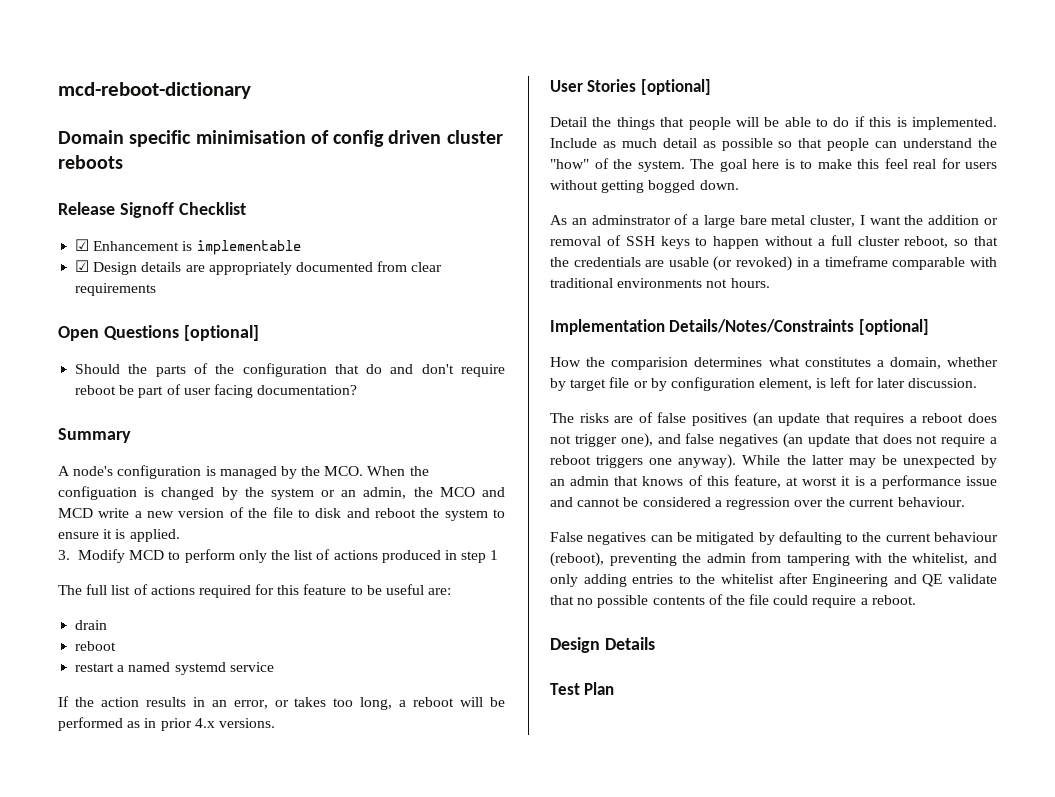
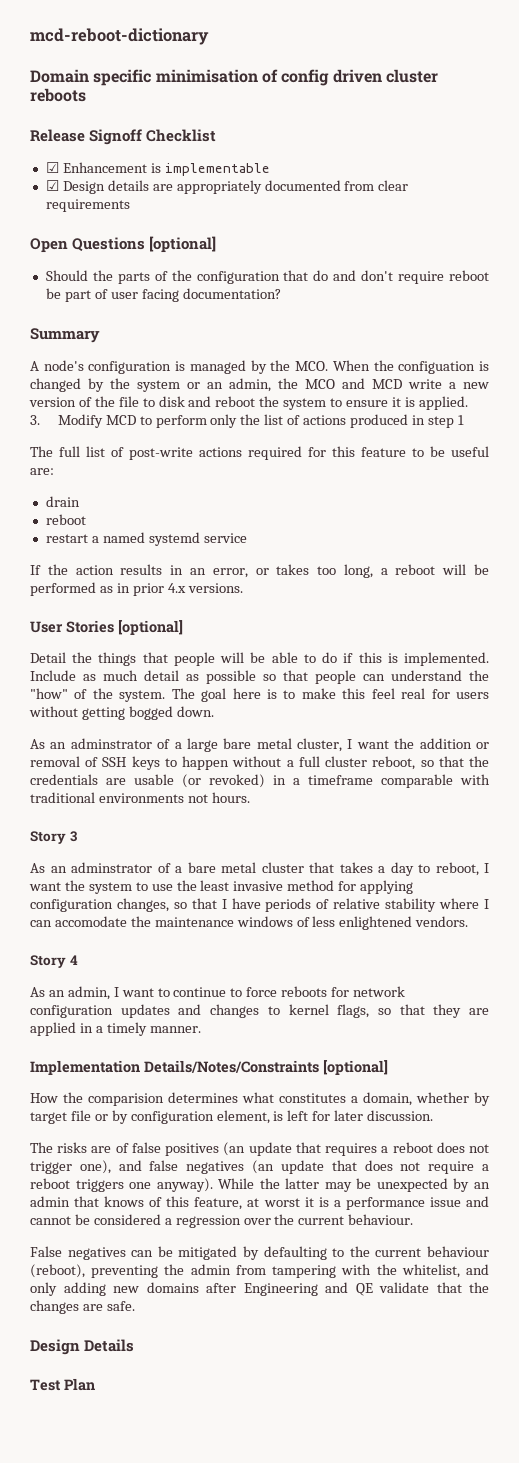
- The full list of actions required for this feature to be useful are:
+ The full list of post-write actions required for this feature to be useful are:
+ Story 3
+ As an adminstrator of a bare metal cluster that takes a day to reboot, I want the system to use the least invasive method for applying configuration changes, so that I have periods of relative stability where I can accomodate the maintenance windows of less enlightened vendors.
+ Story 4
+ As an admin, I want to continue to force reboots for network configuration updates and changes to kernel flags, so that they are applied in a timely manner.
- False negatives can be mitigated by defaulting to the current behaviour (reboot), preventing the admin from tampering with the whitelist, and only adding entries to the whitelist after Engineering and QE validate that no possible contents of the file could require a reboot.
+ False negatives can be mitigated by defaulting to the current behaviour (reboot), preventing the admin from tampering with the whitelist, and only adding new domains after Engineering and QE validate that the changes are safe.

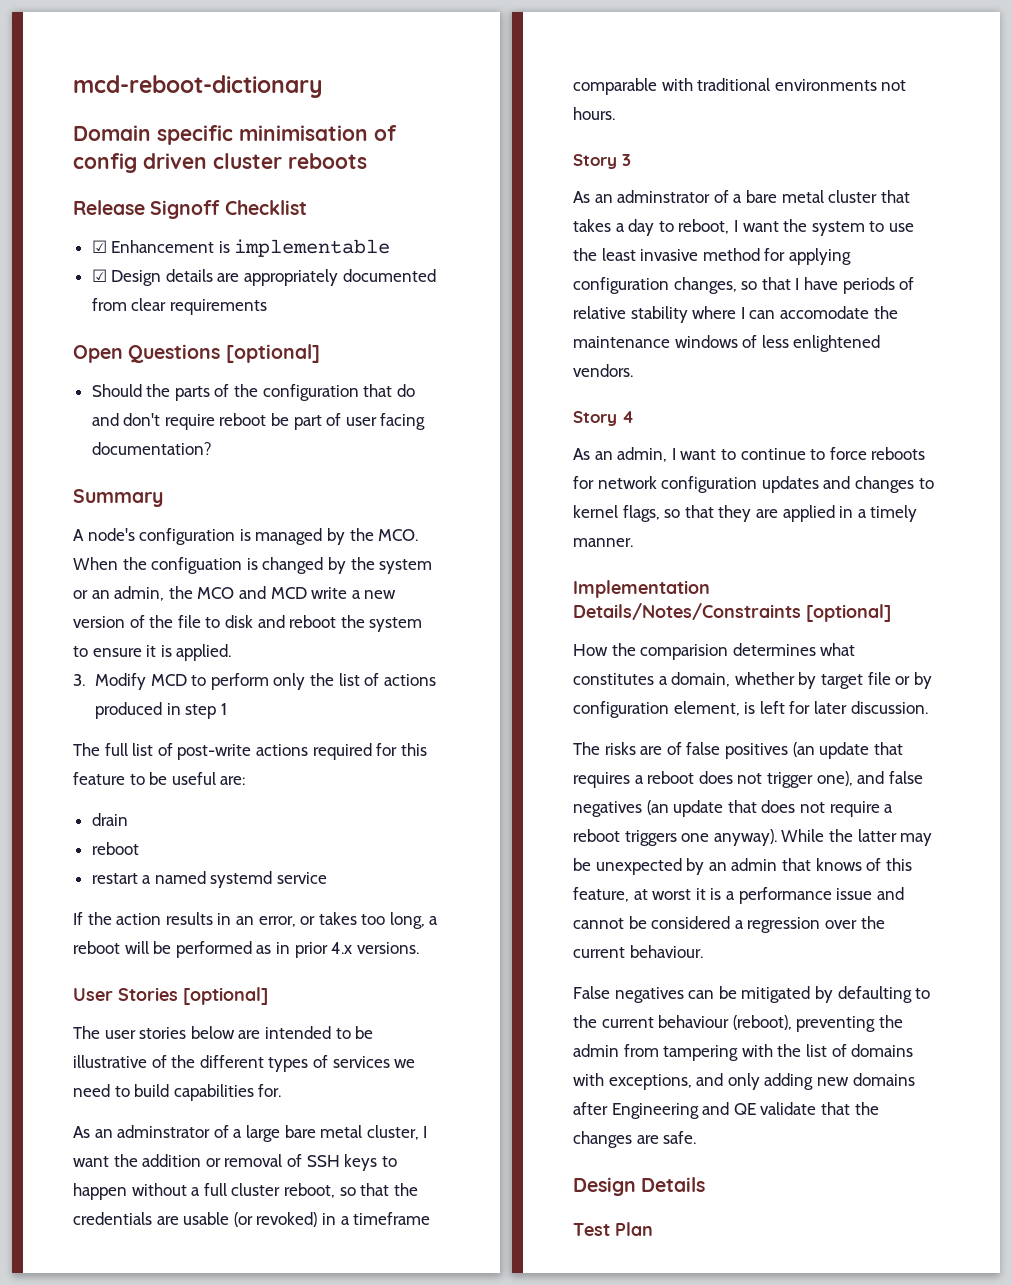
- Detail the things that people will be able to do if this is implemented. Include as much detail as possible so that people can understand the "how" of the system. The goal here is to make this feel real for users without getting bogged down.
+ The user stories below are intended to be illustrative of the different types of services we need to build capabilities for.
- False negatives can be mitigated by defaulting to the current behaviour (reboot), preventing the admin from tampering with the whitelist, and only adding new domains after Engineering and QE validate that the changes are safe.
+ False negatives can be mitigated by defaulting to the current behaviour (reboot), preventing the admin from tampering with the list of domains with exceptions, and only adding new domains after Engineering and QE validate that the changes are safe.

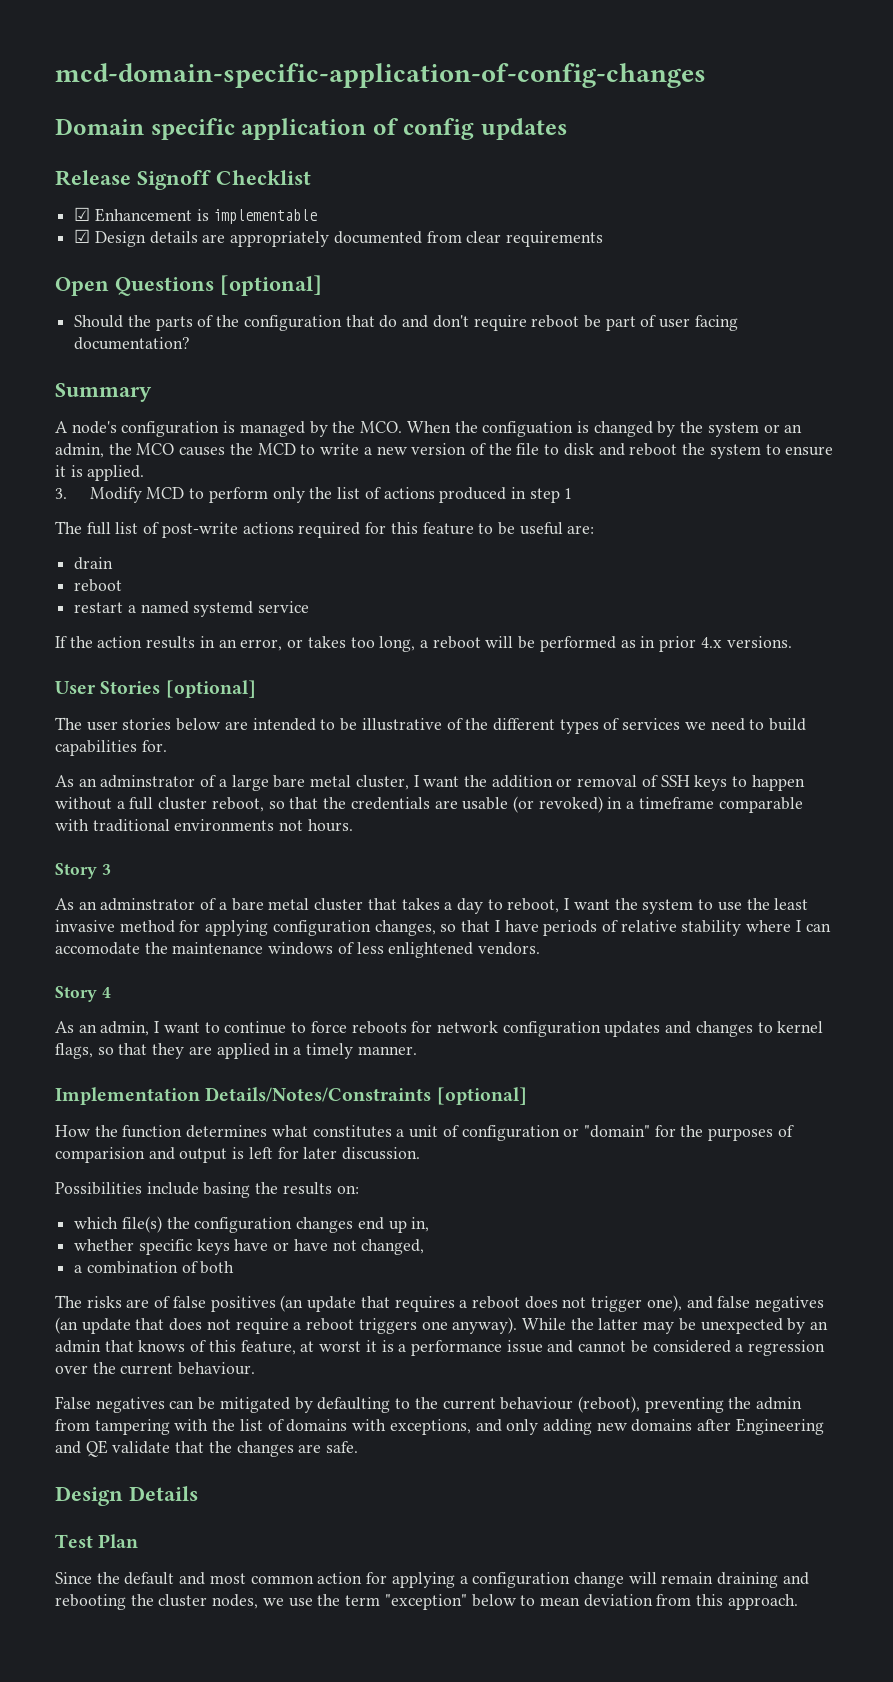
- mcd-reboot-dictionary
+ mcd-domain-specific-application-of-config-changes
- Domain specific minimisation of config driven cluster reboots
+ Domain specific application of config updates
- A node's configuration is managed by the MCO. When the configuation is changed by the system or an admin, the MCO and MCD write a new version of the file to disk and reboot the system to ensure it is applied.
+ A node's configuration is managed by the MCO. When the configuation is changed by the system or an admin, the MCO causes the MCD to write a new version of the file to disk and reboot the system to ensure it is applied.
- How the comparision determines what constitutes a domain, whether by target file or by configuration element, is left for later discussion.
+ How the function determines what constitutes a unit of configuration or "domain" for the purposes of comparision and output is left for later discussion.
+ Possibilities include basing the results on:
+ which file(s) the configuration changes end up in,
+ whether specific keys have or have not changed,
+ a combination of both
+ Since the default and most common action for applying a configuration change will remain draining and rebooting the cluster nodes, we use the term "exception" below to mean deviation from this approach.

